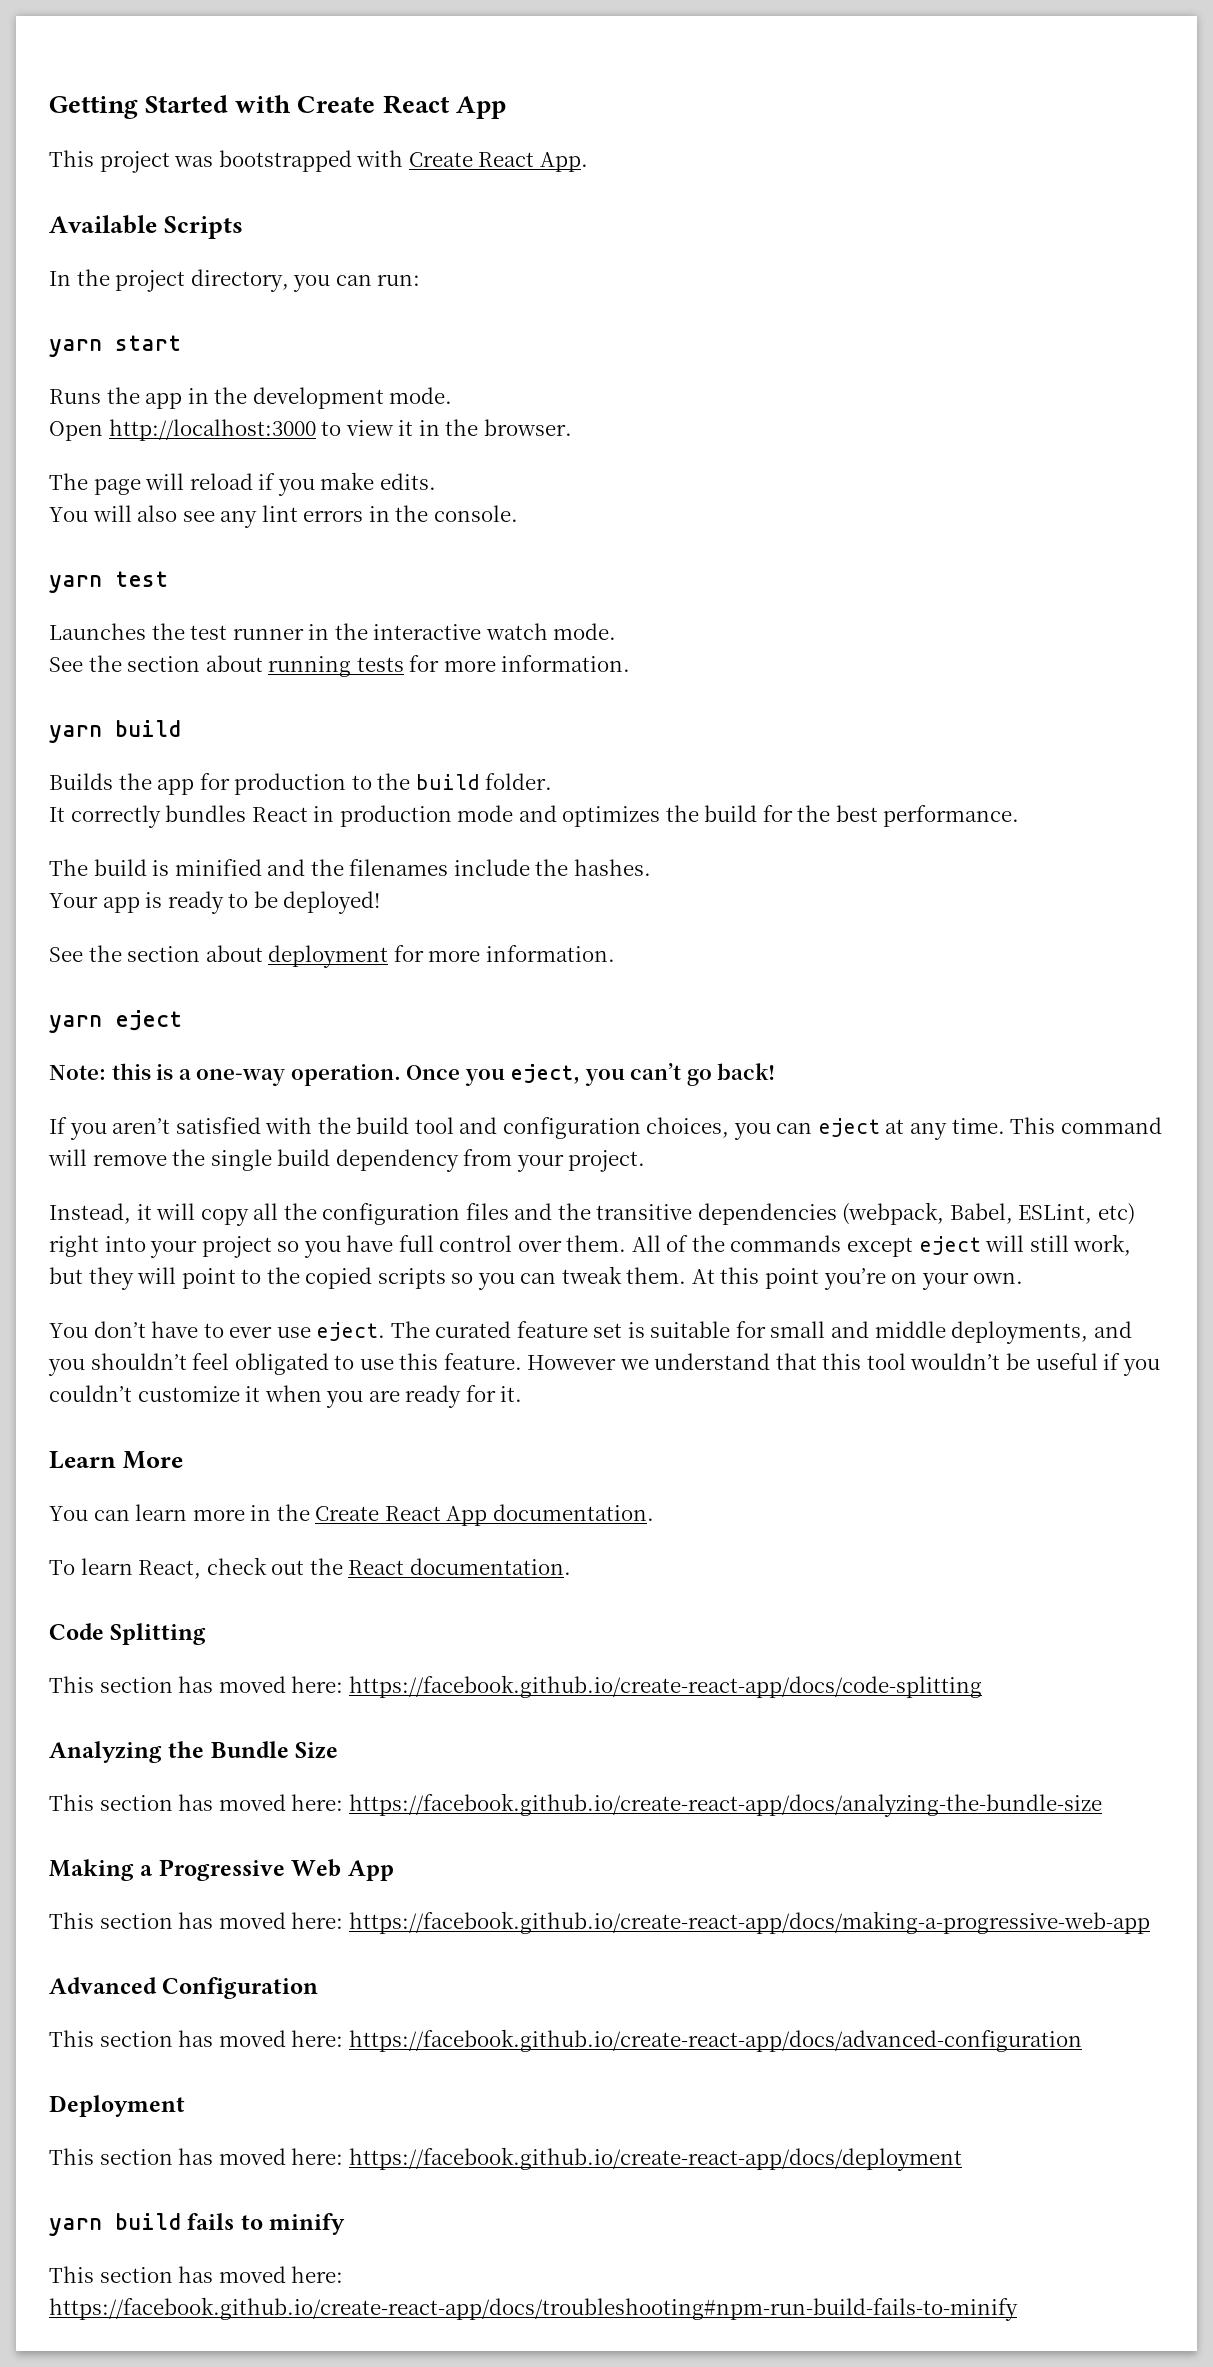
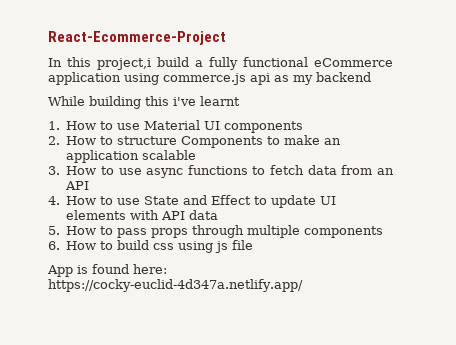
- Getting Started with Create React App
- This project was bootstrapped with Create React App.
- Available Scripts
- In the project directory, you can run:
- yarn start
- Runs the app in the development mode.
- Open http://localhost:3000 to view it in the browser.
- The page will reload if you make edits.
- You will also see any lint errors in the console.
- yarn test
- Launches the test runner in the interactive watch mode.
- See the section about running tests for more information.
- yarn build
- Builds the app for production to the build folder.
- It correctly bundles React in production mode and optimizes the build for the best performance.
- The build is minified and the filenames include the hashes.
- Your app is ready to be deployed!
- See the section about deployment for more information.
- yarn eject
- Note: this is a one-way operation. Once you eject, you can’t go back!
- If you aren’t satisfied with the build tool and configuration choices, you can eject at any time. This command will remove the single build dependency from your project.
- Instead, it will copy all the configuration files and the transitive dependencies (webpack, Babel, ESLint, etc) right into your project so you have full control over them. All of the commands except eject will still work, but they will point to the copied scripts so you can tweak them. At this point you’re on your own.
- You don’t have to ever use eject. The curated feature set is suitable for small and middle deployments, and you shouldn’t feel obligated to use this feature. However we understand that this tool wouldn’t be useful if you couldn’t customize it when you are ready for it.
- Learn More
- You can learn more in the Create React App documentation.
- To learn React, check out the React documentation.
- Code Splitting
- This section has moved here: https://facebook.github.io/create-react-app/docs/code-splitting
- Analyzing the Bundle Size
- This section has moved here: https://facebook.github.io/create-react-app/docs/analyzing-the-bundle-size
- Making a Progressive Web App
- This section has moved here: https://facebook.github.io/create-react-app/docs/making-a-progressive-web-app
- Advanced Configuration
- This section has moved here: https://facebook.github.io/create-react-app/docs/advanced-configuration
- Deployment
- This section has moved here: https://facebook.github.io/create-react-app/docs/deployment
- yarn build fails to minify
- This section has moved here: https://facebook.github.io/create-react-app/docs/troubleshooting#npm-run-build-fails-to-minify
+ React-Ecommerce-Project
+ In this project,i build a fully functional eCommerce application using commerce.js api as my backend
+ While building this i've learnt
+ 1. How to use Material UI components
+ 2. How to structure Components to make an application scalable
+ 3. How to use async functions to fetch data from an API
+ 4. How to use State and Effect to update UI elements with API data
+ 5. How to pass props through multiple components
+ 6. How to build css using js file
+ App is found here: https://cocky-euclid-4d347a.netlify.app/

